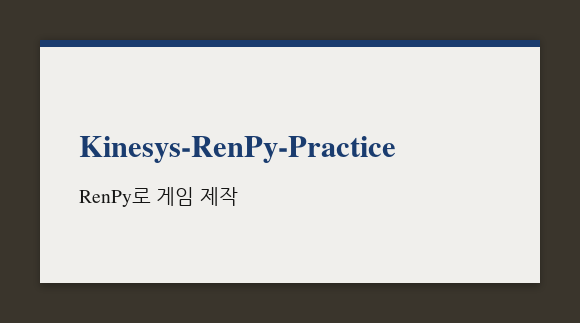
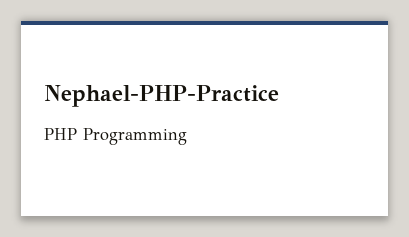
- Kinesys-RenPy-Practice
- RenPy로 게임 제작
+ Nephael-PHP-Practice
+ PHP Programming

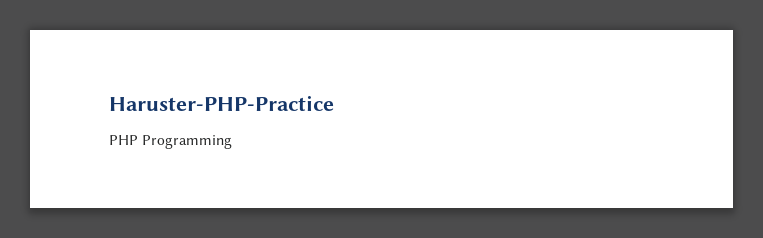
- Nephael-PHP-Practice
+ Haruster-PHP-Practice

